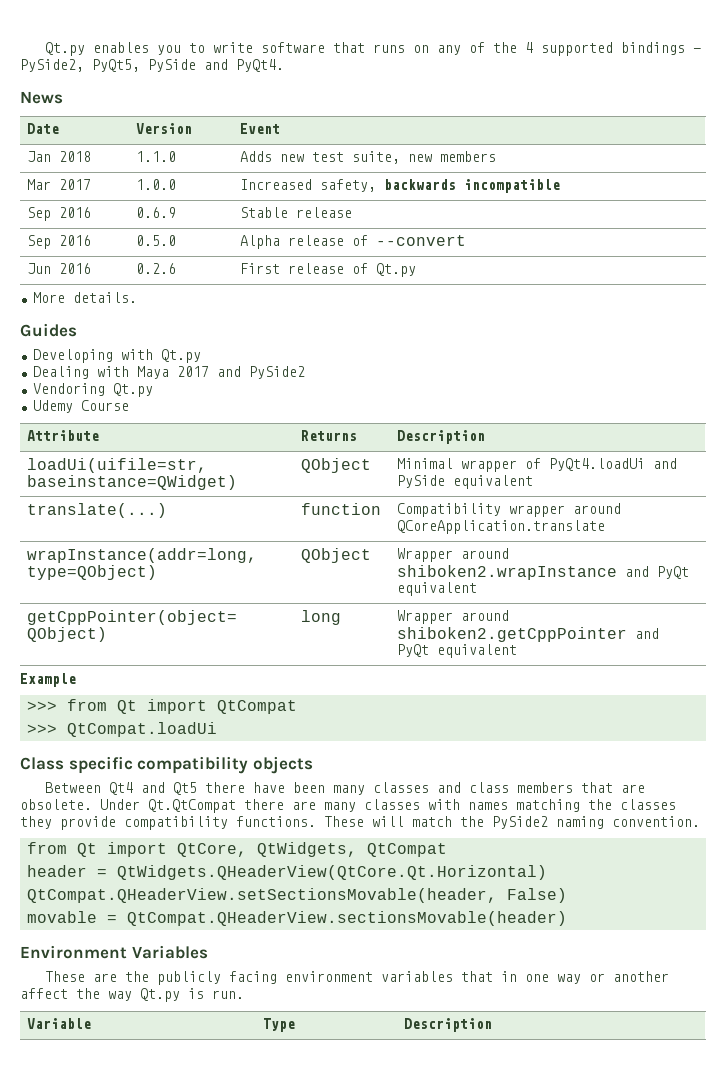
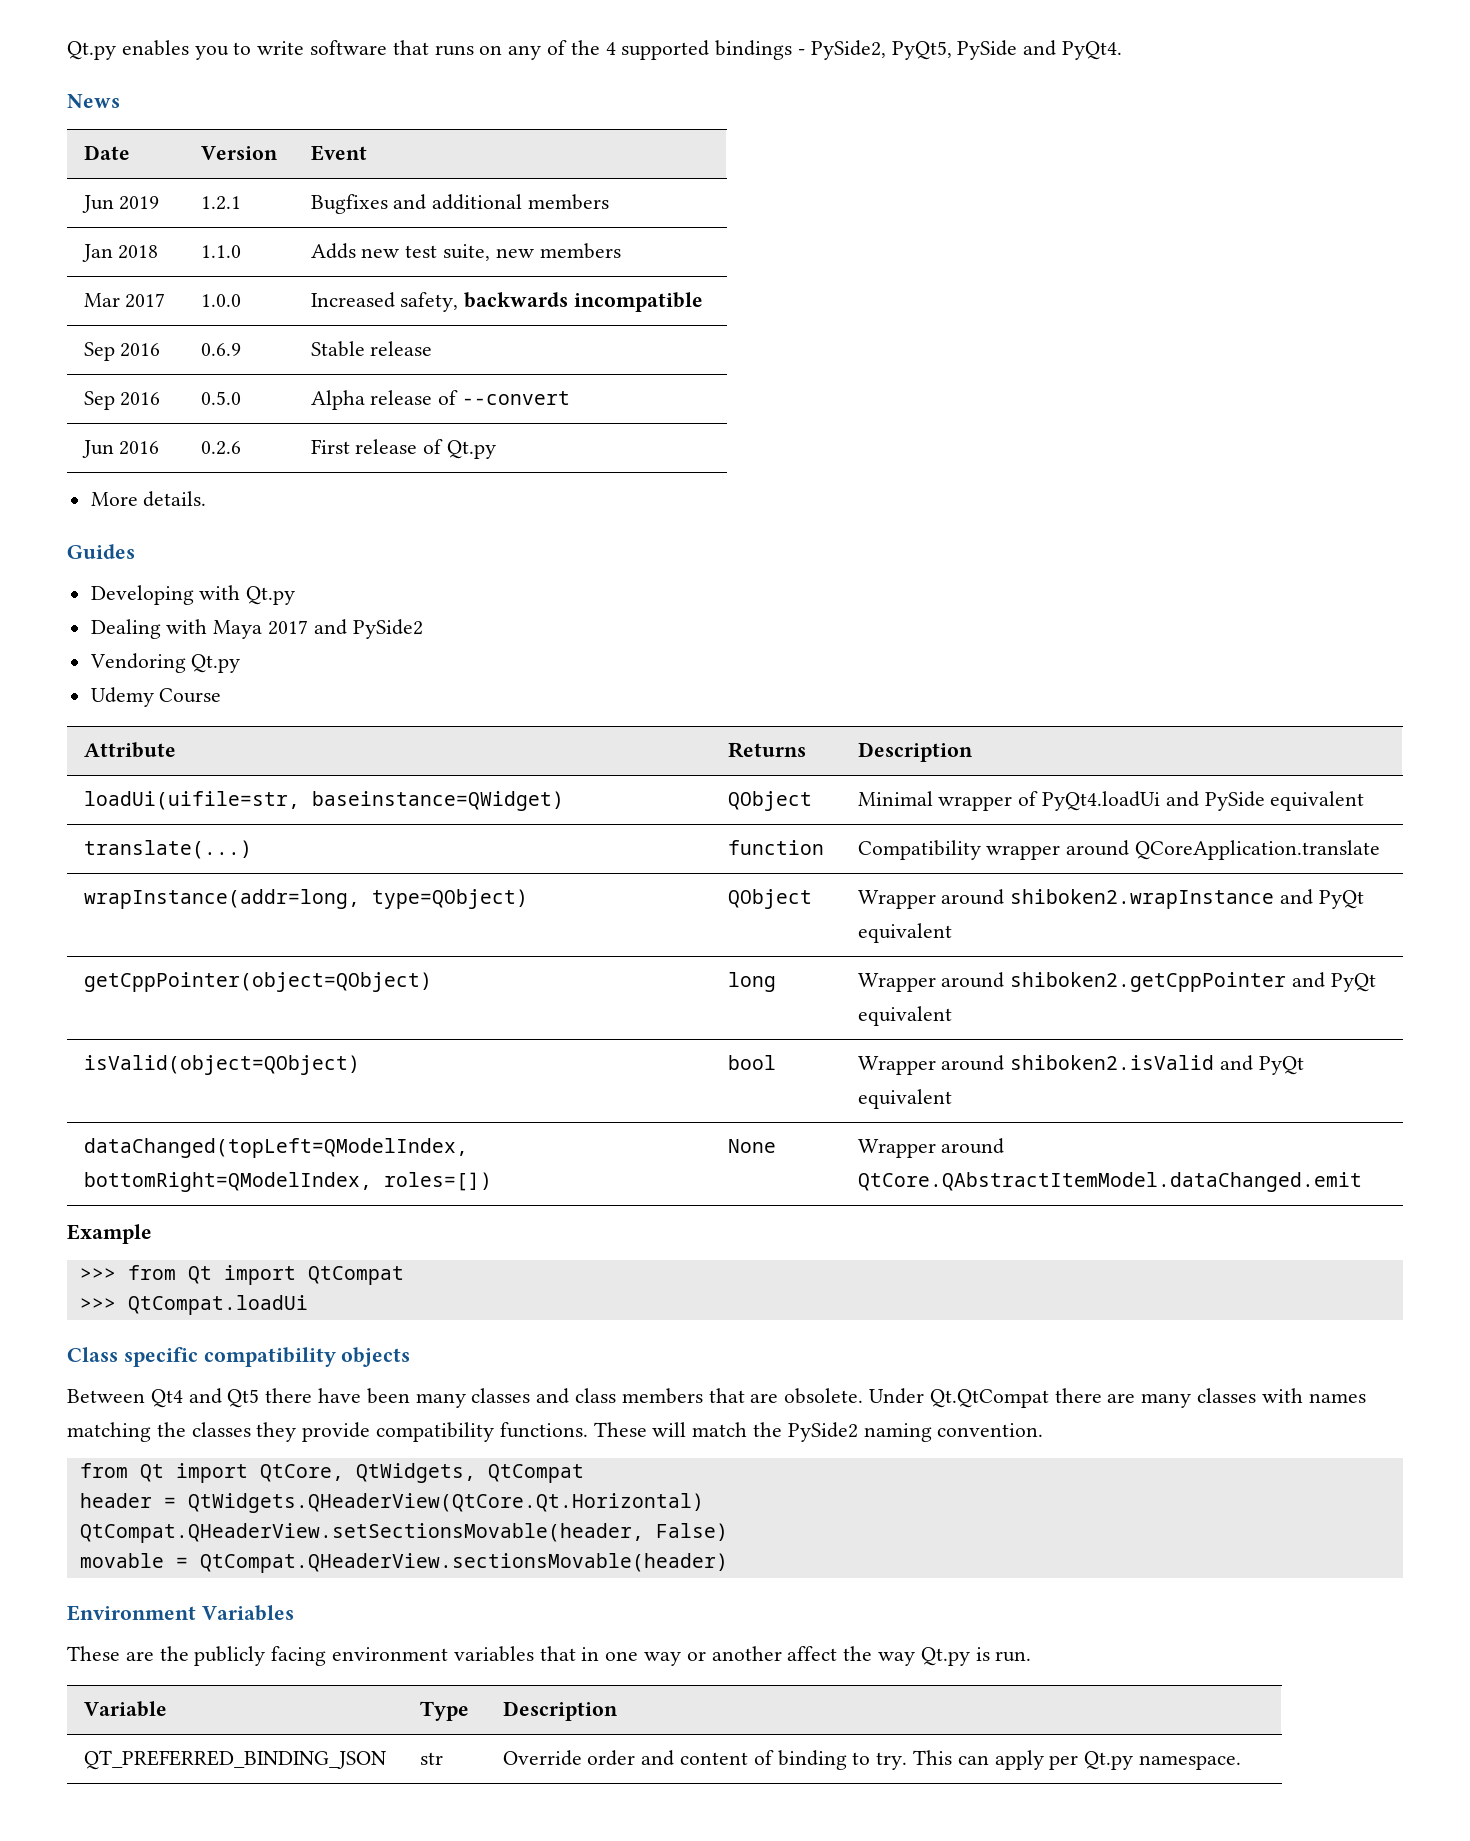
+ Jun 2019 | 1.2.1 | Bugfixes and additional members
+ isValid(object=QObject) | bool | Wrapper around shiboken2.isValid and PyQt equivalent
+ dataChanged(topLeft=QModelIndex, bottomRight=QModelIndex, roles=[]) | None | Wrapper around QtCore.QAbstractItemModel.dataChanged.emit
+ QT_PREFERRED_BINDING_JSON | str | Override order and content of binding to try. This can apply per Qt.py namespace.

